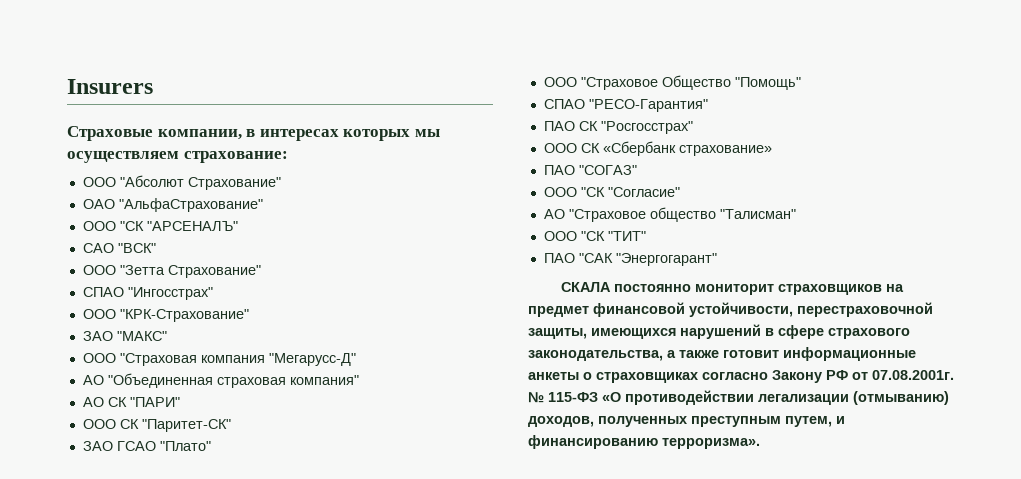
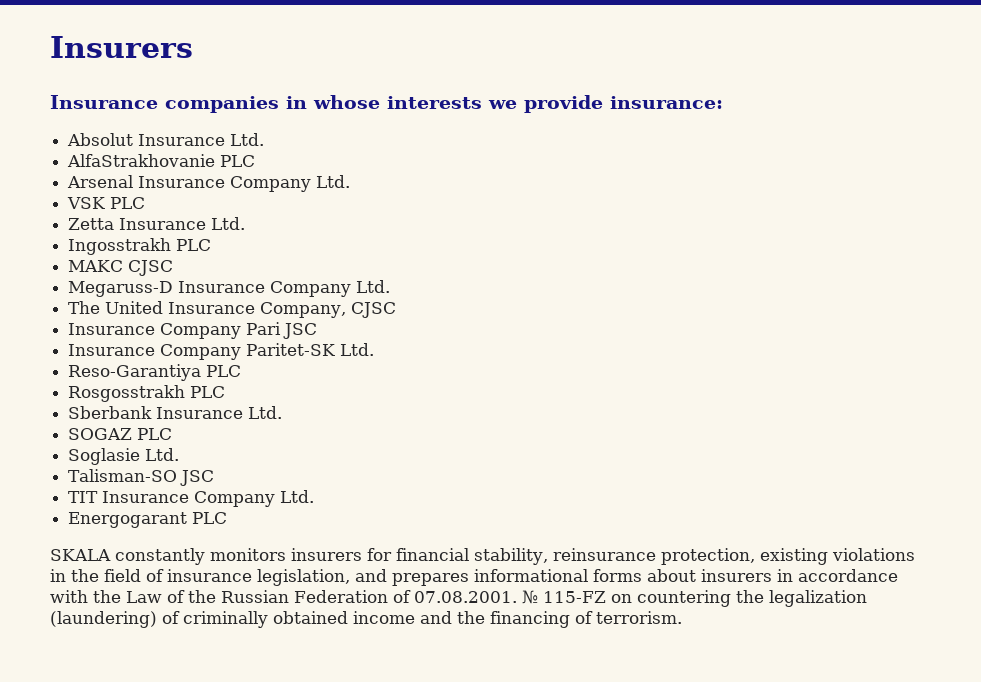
- Страховые компании, в интересах которых мы осуществляем страхование:
- ООО "Абсолют Страхование"
- ОАО "АльфаСтрахование"
- ООО "СК "АРСЕНАЛЪ"
- САО "ВСК"
- ООО "Зетта Страхование"
- СПАО "Ингосстрах"
- ООО "КРК-Страхование"
- ЗАО "МАКС"
- ООО "Страховая компания "Мегарусс-Д"
- АО "Объединенная страховая компания"
- АО СК "ПАРИ"
- ООО СК "Паритет-СК"
- ЗАО ГСАО "Плато"
- ООО "Страховое Общество "Помощь"
- СПАО "РЕСО-Гарантия"
- ПАО СК "Росгосстрах"
- ООО СК «Сбербанк страхование»
- ПАО "СОГАЗ"
- ООО "СК "Согласие"
- АО "Страховое общество "Талисман"
- ООО "СК "ТИТ"
- ПАО "САК "Энергогарант"
- СКАЛА постоянно мониторит страховщиков на предмет финансовой устойчивости, перестраховочной защиты, имеющихся нарушений в сфере страхового законодательства, а также готовит информационные анкеты о страховщиках согласно Закону РФ от 07.08.2001г. № 115-ФЗ «О противодействии легализации (отмыванию) доходов, полученных преступным путем, и финансированию терроризма».
+ Insurance companies in whose interests we provide insurance:
+ Absolut Insurance Ltd.
+ AlfaStrakhovanie PLC
+ Arsenal Insurance Company Ltd.
+ VSK PLC
+ Zetta Insurance Ltd.
+ Ingosstrakh PLC
+ MAKC CJSC
+ Megaruss-D Insurance Company Ltd.
+ The United Insurance Company, CJSC
+ Insurance Company Pari JSC
+ Insurance Company Paritet-SK Ltd.
+ Reso-Garantiya PLC
+ Rosgosstrakh PLC
+ Sberbank Insurance Ltd.
+ SOGAZ PLC
+ Soglasie Ltd.
+ Talisman-SO JSC
+ TIT Insurance Company Ltd.
+ Energogarant PLC
+ SKALA constantly monitors insurers for financial stability, reinsurance protection, existing violations in the field of insurance legislation, and prepares informational forms about insurers in accordance with the Law of the Russian Federation of 07.08.2001. № 115-FZ on countering the legalization (laundering) of criminally obtained income and the financing of terrorism.

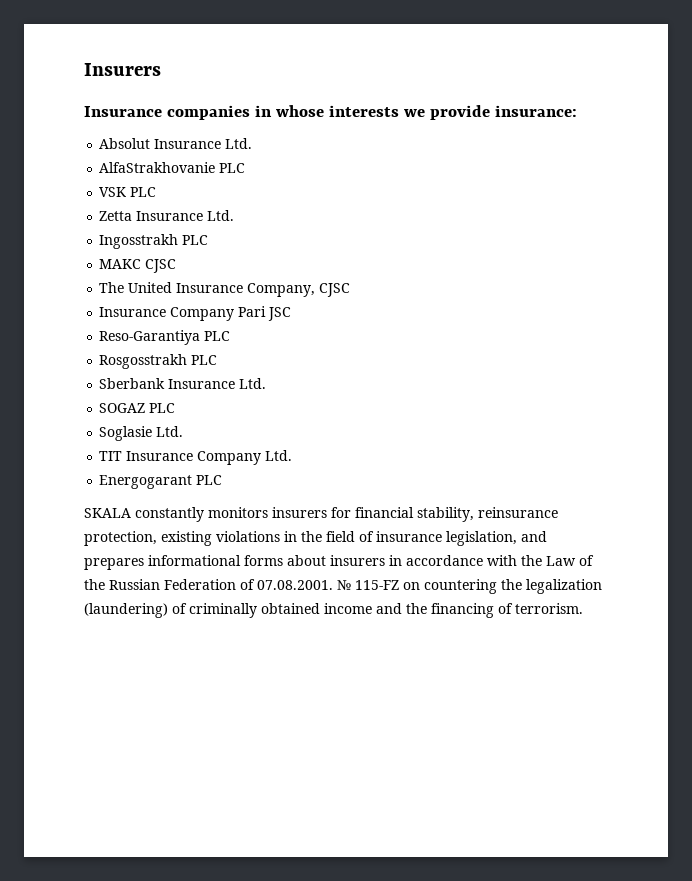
- Arsenal Insurance Company Ltd.
- Megaruss-D Insurance Company Ltd.
- Insurance Company Paritet-SK Ltd.
- Talisman-SO JSC

